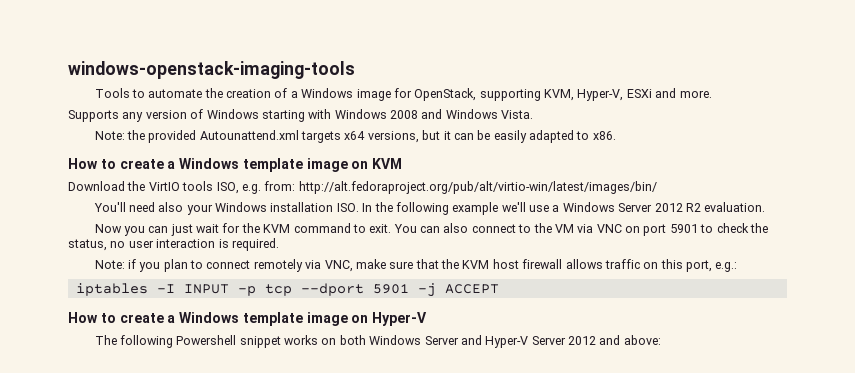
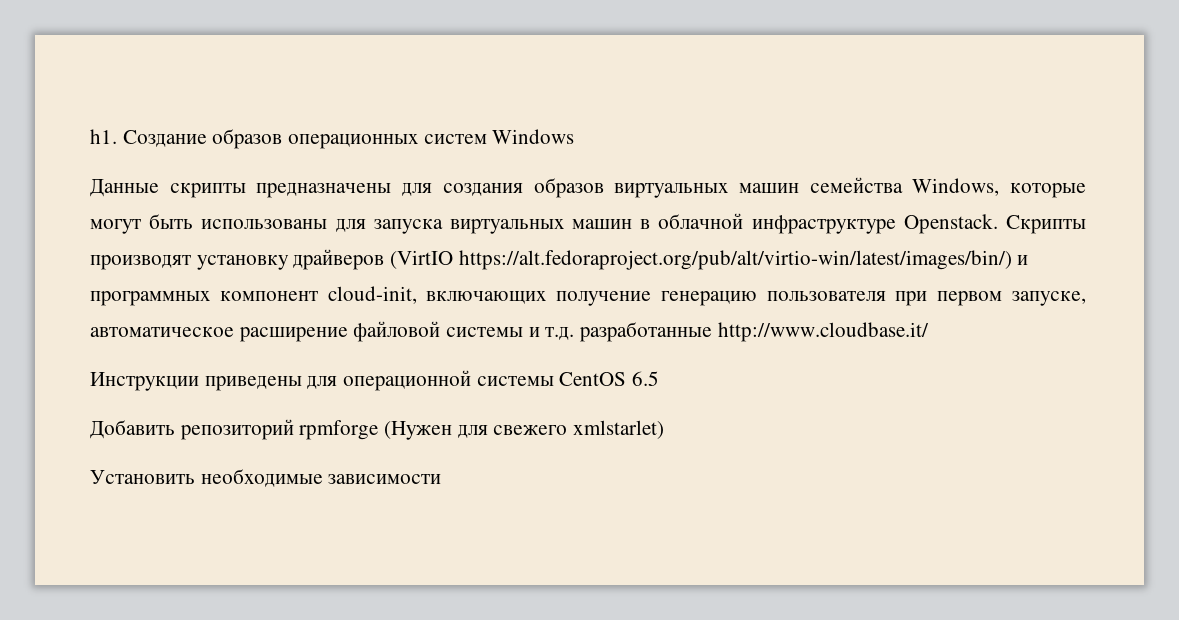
- windows-openstack-imaging-tools
- Tools to automate the creation of a Windows image for OpenStack, supporting KVM, Hyper-V, ESXi and more.
- Supports any version of Windows starting with Windows 2008 and Windows Vista.
- Note: the provided Autounattend.xml targets x64 versions, but it can be easily adapted to x86.
- How to create a Windows template image on KVM
- Download the VirtIO tools ISO, e.g. from: http://alt.fedoraproject.org/pub/alt/virtio-win/latest/images/bin/
- You'll need also your Windows installation ISO. In the following example we'll use a Windows Server 2012 R2 evaluation.
- Now you can just wait for the KVM command to exit. You can also connect to the VM via VNC on port 5901 to check the status, no user interaction is required.
- Note: if you plan to connect remotely via VNC, make sure that the KVM host firewall allows traffic on this port, e.g.:
- iptables -I INPUT -p tcp --dport 5901 -j ACCEPT
- How to create a Windows template image on Hyper-V
- The following Powershell snippet works on both Windows Server and Hyper-V Server 2012 and above:
+ h1. Создание образов операционных систем Windows
+ Данные скрипты предназначены для создания образов виртуальных машин семейства Windows, которые могут быть использованы для запуска виртуальных машин в облачной инфраструктуре Openstack. Скрипты производят установку драйверов (VirtIO https://alt.fedoraproject.org/pub/alt/virtio-win/latest/images/bin/) и программных компонент cloud-init, включающих получение генерацию пользователя при первом запуске, автоматическое расширение файловой системы и т.д. разработанные http://www.cloudbase.it/
+ Инструкции приведены для операционной системы CentOS 6.5
+ Добавить репозиторий rpmforge (Нужен для свежего xmlstarlet)
+ Установить необходимые зависимости

